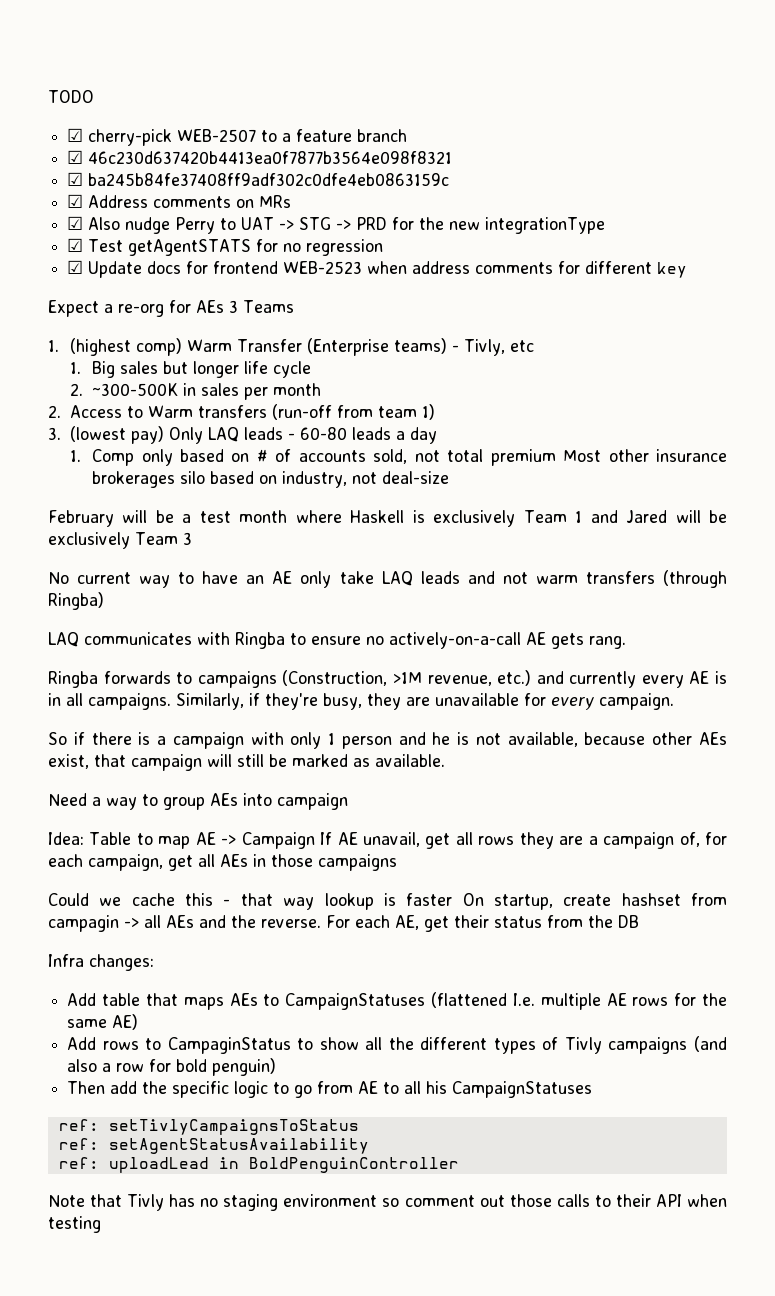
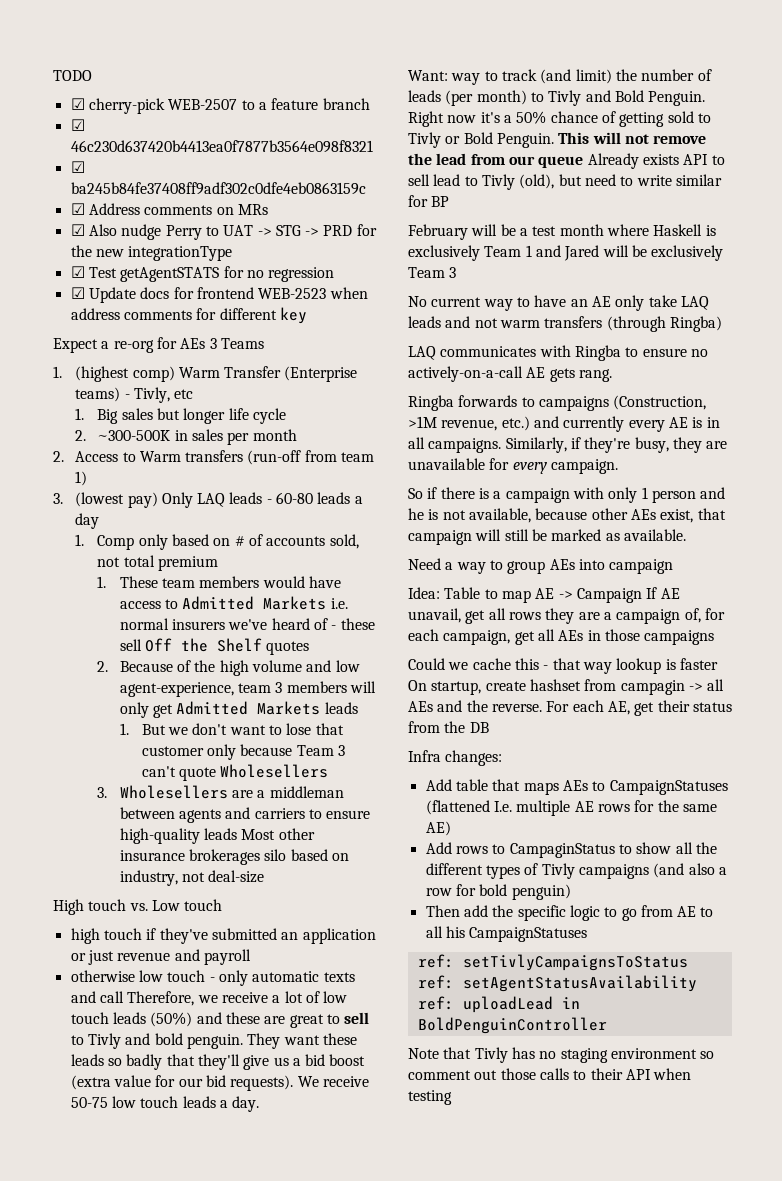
- 1. Comp only based on # of accounts sold, not total premium Most other insurance brokerages silo based on industry, not deal-size
+ 1. Comp only based on # of accounts sold, not total premium
+ 1. These team members would have access to Admitted Markets i.e. normal insurers we've heard of - these sell Off the Shelf quotes
+ 2. Because of the high volume and low agent-experience, team 3 members will only get Admitted Markets leads
+ 1. But we don't want to lose that customer only because Team 3 can't quote Wholesellers
+ 3. Wholesellers are a middleman between agents and carriers to ensure high-quality leads Most other insurance brokerages silo based on industry, not deal-size
+ High touch vs. Low touch
+ high touch if they've submitted an application or just revenue and payroll
+ otherwise low touch - only automatic texts and call Therefore, we receive a lot of low touch leads (50%) and these are great to sell to Tivly and bold penguin. They want these leads so badly that they'll give us a bid boost (extra value for our bid requests). We receive 50-75 low touch leads a day.
+ Want: way to track (and limit) the number of leads (per month) to Tivly and Bold Penguin. Right now it's a 50% chance of getting sold to Tivly or Bold Penguin. This will not remove the lead from our queue Already exists API to sell lead to Tivly (old), but need to write similar for BP

